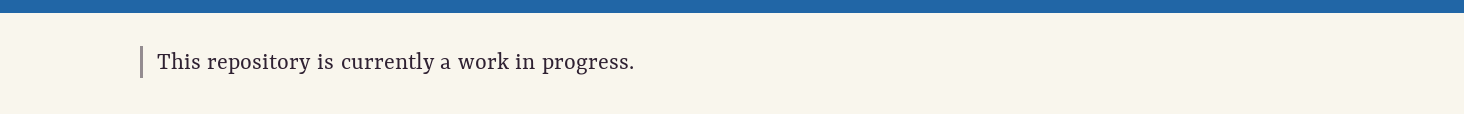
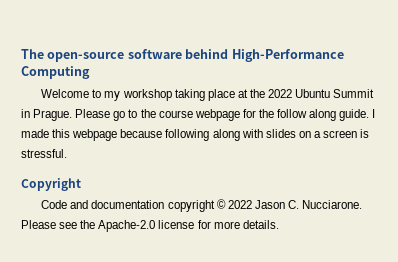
- This repository is currently a work in progress.
+ The open-source software behind High-Performance Computing
+ Welcome to my workshop taking place at the 2022 Ubuntu Summit in Prague. Please go to the course webpage for the follow along guide. I made this webpage because following along with slides on a screen is stressful.
+ Copyright
+ Code and documentation copyright © 2022 Jason C. Nucciarone. Please see the Apache-2.0 license for more details.

